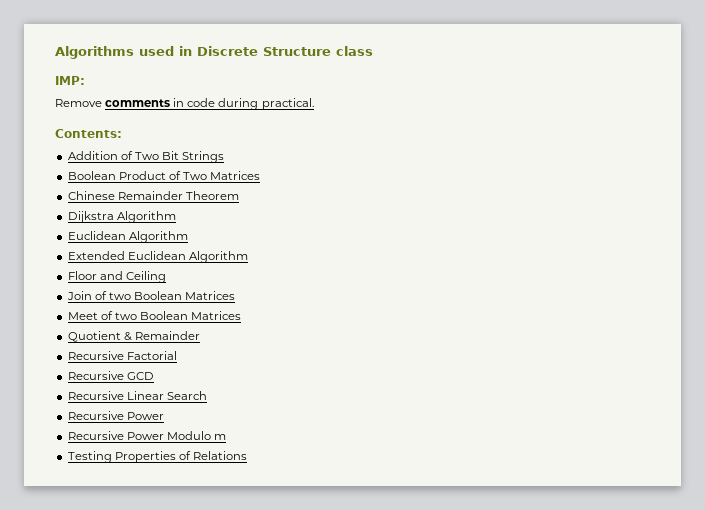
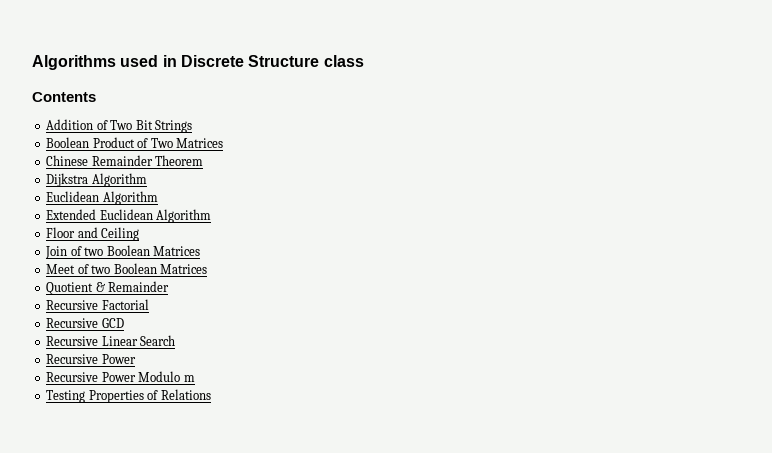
- IMP:
- Remove comments in code during practical.
- Contents:
+ Contents

